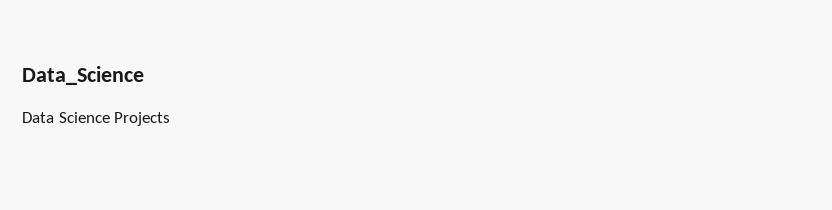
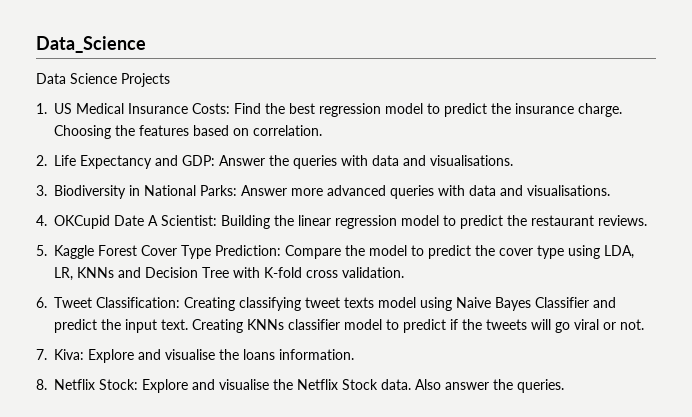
+ 1. US Medical Insurance Costs: Find the best regression model to predict the insurance charge. Choosing the features based on correlation.
+ 2. Life Expectancy and GDP: Answer the queries with data and visualisations.
+ 3. Biodiversity in National Parks: Answer more advanced queries with data and visualisations.
+ 4. OKCupid Date A Scientist: Building the linear regression model to predict the restaurant reviews.
+ 5. Kaggle Forest Cover Type Prediction: Compare the model to predict the cover type using LDA, LR, KNNs and Decision Tree with K-fold cross validation.
+ 6. Tweet Classification: Creating classifying tweet texts model using Naive Bayes Classifier and predict the input text. Creating KNNs classifier model to predict if the tweets will go viral or not.
+ 7. Kiva: Explore and visualise the loans information.
+ 8. Netflix Stock: Explore and visualise the Netflix Stock data. Also answer the queries.

